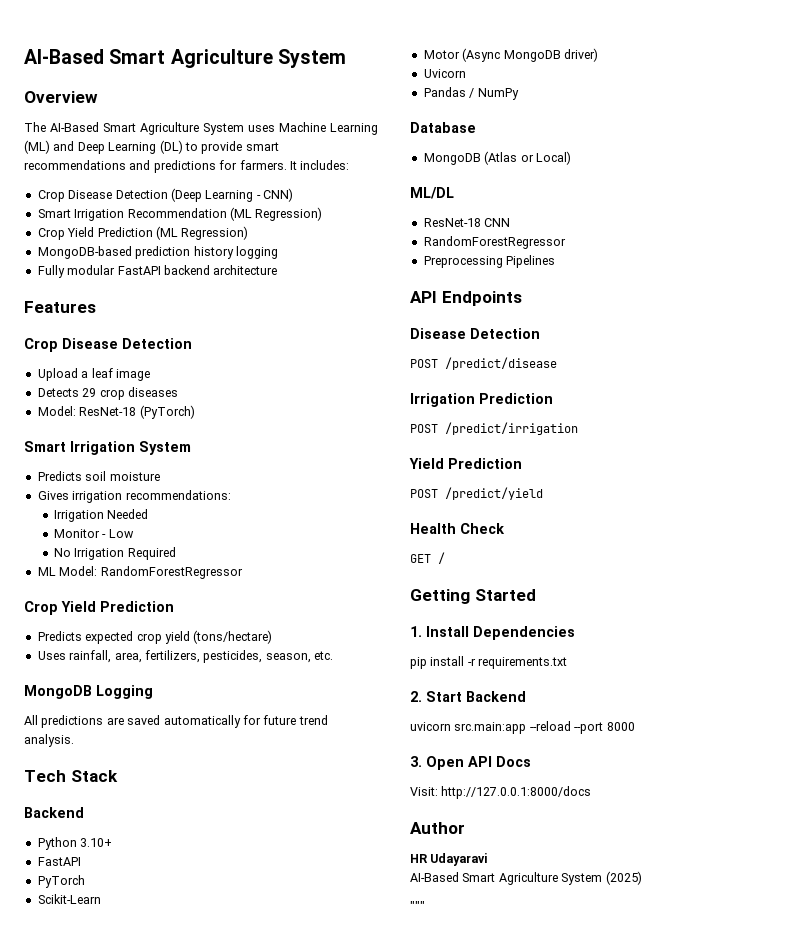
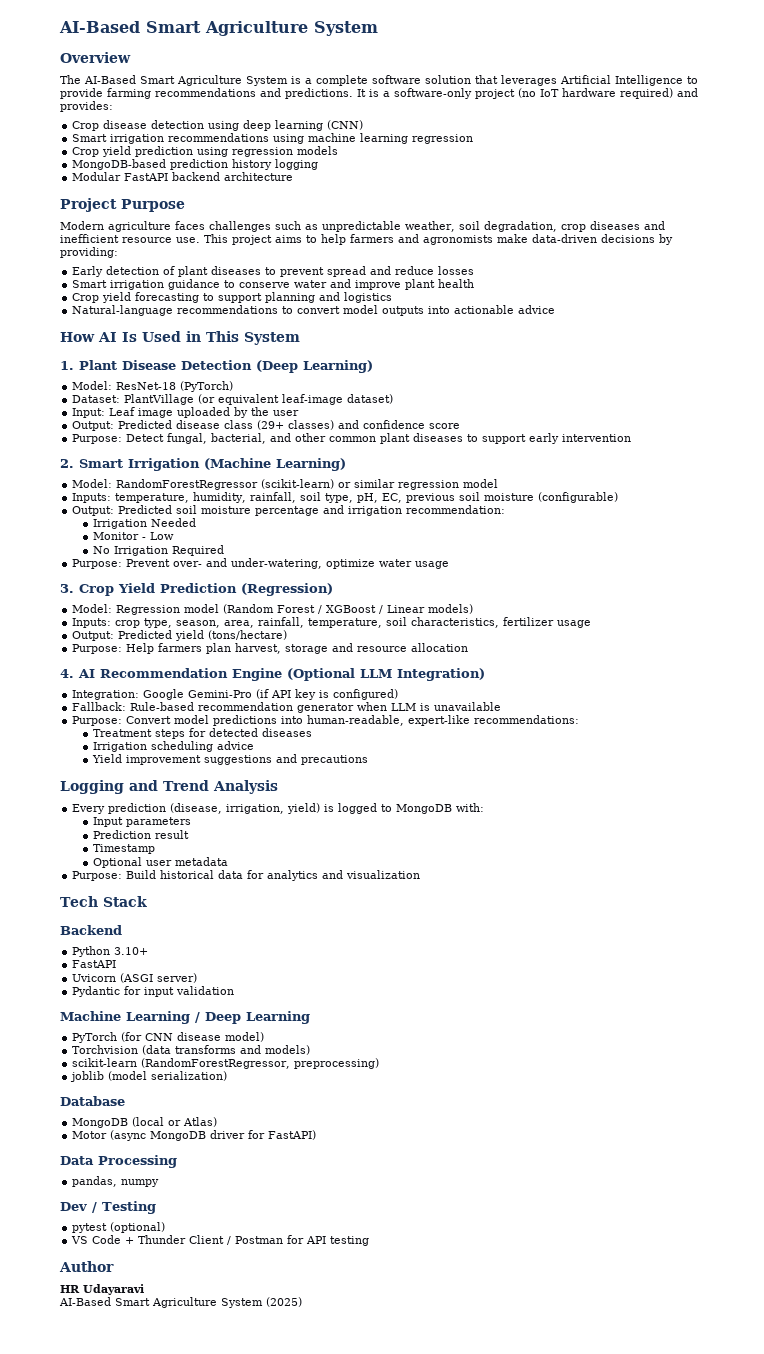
- The AI-Based Smart Agriculture System uses Machine Learning (ML) and Deep Learning (DL) to provide smart recommendations and predictions for farmers. It includes:
- Crop Disease Detection (Deep Learning - CNN)
- Smart Irrigation Recommendation (ML Regression)
- Crop Yield Prediction (ML Regression)
+ The AI-Based Smart Agriculture System is a complete software solution that leverages Artificial Intelligence to provide farming recommendations and predictions. It is a software-only project (no IoT hardware required) and provides:
+ Crop disease detection using deep learning (CNN)
+ Smart irrigation recommendations using machine learning regression
+ Crop yield prediction using regression models
- Fully modular FastAPI backend architecture
+ Modular FastAPI backend architecture
- Features
- Crop Disease Detection
- Upload a leaf image
- Detects 29 crop diseases
+ Project Purpose
+ Modern agriculture faces challenges such as unpredictable weather, soil degradation, crop diseases and inefficient resource use. This project aims to help farmers and agronomists make data-driven decisions by providing:
+ Early detection of plant diseases to prevent spread and reduce losses
+ Smart irrigation guidance to conserve water and improve plant health
+ Crop yield forecasting to support planning and logistics
+ Natural-language recommendations to convert model outputs into actionable advice
+ How AI Is Used in This System
+ 1. Plant Disease Detection (Deep Learning)
  Model: ResNet-18 (PyTorch)
- Smart Irrigation System
- Predicts soil moisture
- Gives irrigation recommendations:
+ Dataset: PlantVillage (or equivalent leaf-image dataset)
+ Input: Leaf image uploaded by the user
+ Output: Predicted disease class (29+ classes) and confidence score
+ Purpose: Detect fungal, bacterial, and other common plant diseases to support early intervention
+ 2. Smart Irrigation (Machine Learning)
+ Model: RandomForestRegressor (scikit-learn) or similar regression model
+ Inputs: temperature, humidity, rainfall, soil type, pH, EC, previous soil moisture (configurable)
+ Output: Predicted soil moisture percentage and irrigation recommendation:
- ML Model: RandomForestRegressor
- Crop Yield Prediction
- Predicts expected crop yield (tons/hectare)
- Uses rainfall, area, fertilizers, pesticides, season, etc.
- MongoDB Logging
- All predictions are saved automatically for future trend analysis.
+ Purpose: Prevent over- and under-watering, optimize water usage
+ 3. Crop Yield Prediction (Regression)
+ Model: Regression model (Random Forest / XGBoost / Linear models)
+ Inputs: crop type, season, area, rainfall, temperature, soil characteristics, fertilizer usage
+ Output: Predicted yield (tons/hectare)
+ Purpose: Help farmers plan harvest, storage and resource allocation
+ 4. AI Recommendation Engine (Optional LLM Integration)
+ Integration: Google Gemini-Pro (if API key is configured)
+ Fallback: Rule-based recommendation generator when LLM is unavailable
+ Purpose: Convert model predictions into human-readable, expert-like recommendations:
+ Treatment steps for detected diseases
+ Irrigation scheduling advice
+ Yield improvement suggestions and precautions
+ Logging and Trend Analysis
+ Every prediction (disease, irrigation, yield) is logged to MongoDB with:
+ Input parameters
+ Prediction result
+ Timestamp
+ Optional user metadata
+ Purpose: Build historical data for analytics and visualization
- PyTorch
- Scikit-Learn
- Motor (Async MongoDB driver)
- Uvicorn
- Pandas / NumPy
+ Uvicorn (ASGI server)
+ Pydantic for input validation
+ Machine Learning / Deep Learning
+ PyTorch (for CNN disease model)
+ Torchvision (data transforms and models)
+ scikit-learn (RandomForestRegressor, preprocessing)
+ joblib (model serialization)
  Database
- MongoDB (Atlas or Local)
- ML/DL
- ResNet-18 CNN
- RandomForestRegressor
- Preprocessing Pipelines
- API Endpoints
- Disease Detection
- POST /predict/disease
- Irrigation Prediction
- POST /predict/irrigation
- Yield Prediction
- POST /predict/yield
- Health Check
- GET /
- Getting Started
- 1. Install Dependencies
- pip install -r requirements.txt
- 2. Start Backend
- uvicorn src.main:app --reload --port 8000
- 3. Open API Docs
- Visit: http://127.0.0.1:8000/docs
+ MongoDB (local or Atlas)
+ Motor (async MongoDB driver for FastAPI)
+ Data Processing
+ pandas, numpy
+ Dev / Testing
+ pytest (optional)
+ VS Code + Thunder Client / Postman for API testing
- """

